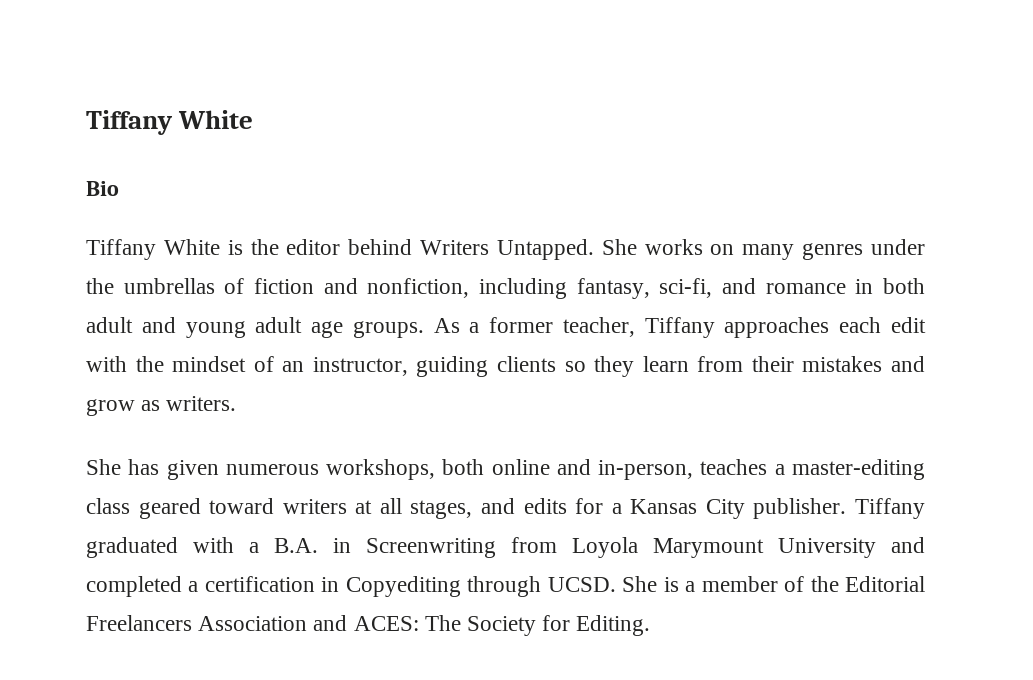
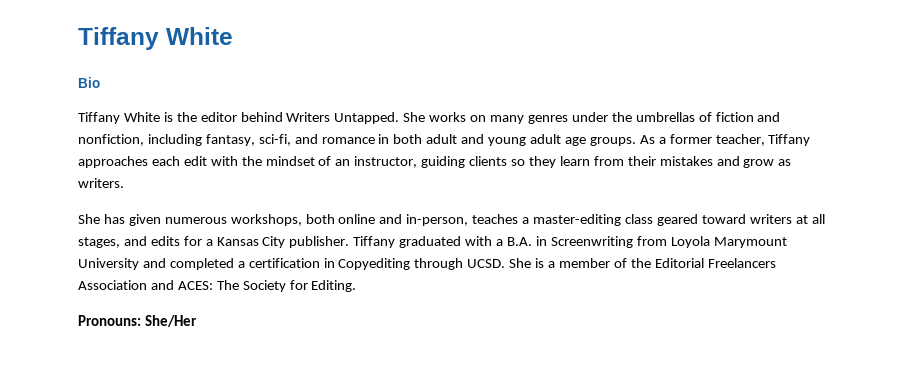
+ Pronouns: She/Her

